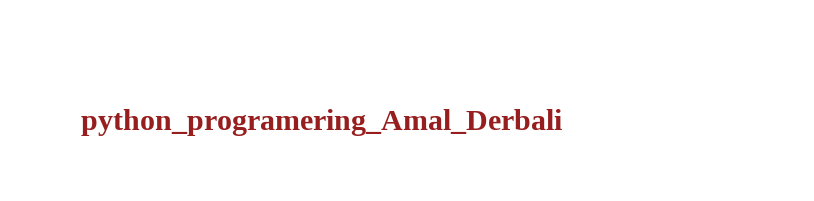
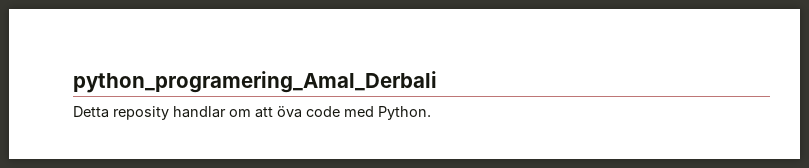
+ Detta reposity handlar om att öva code med Python.

